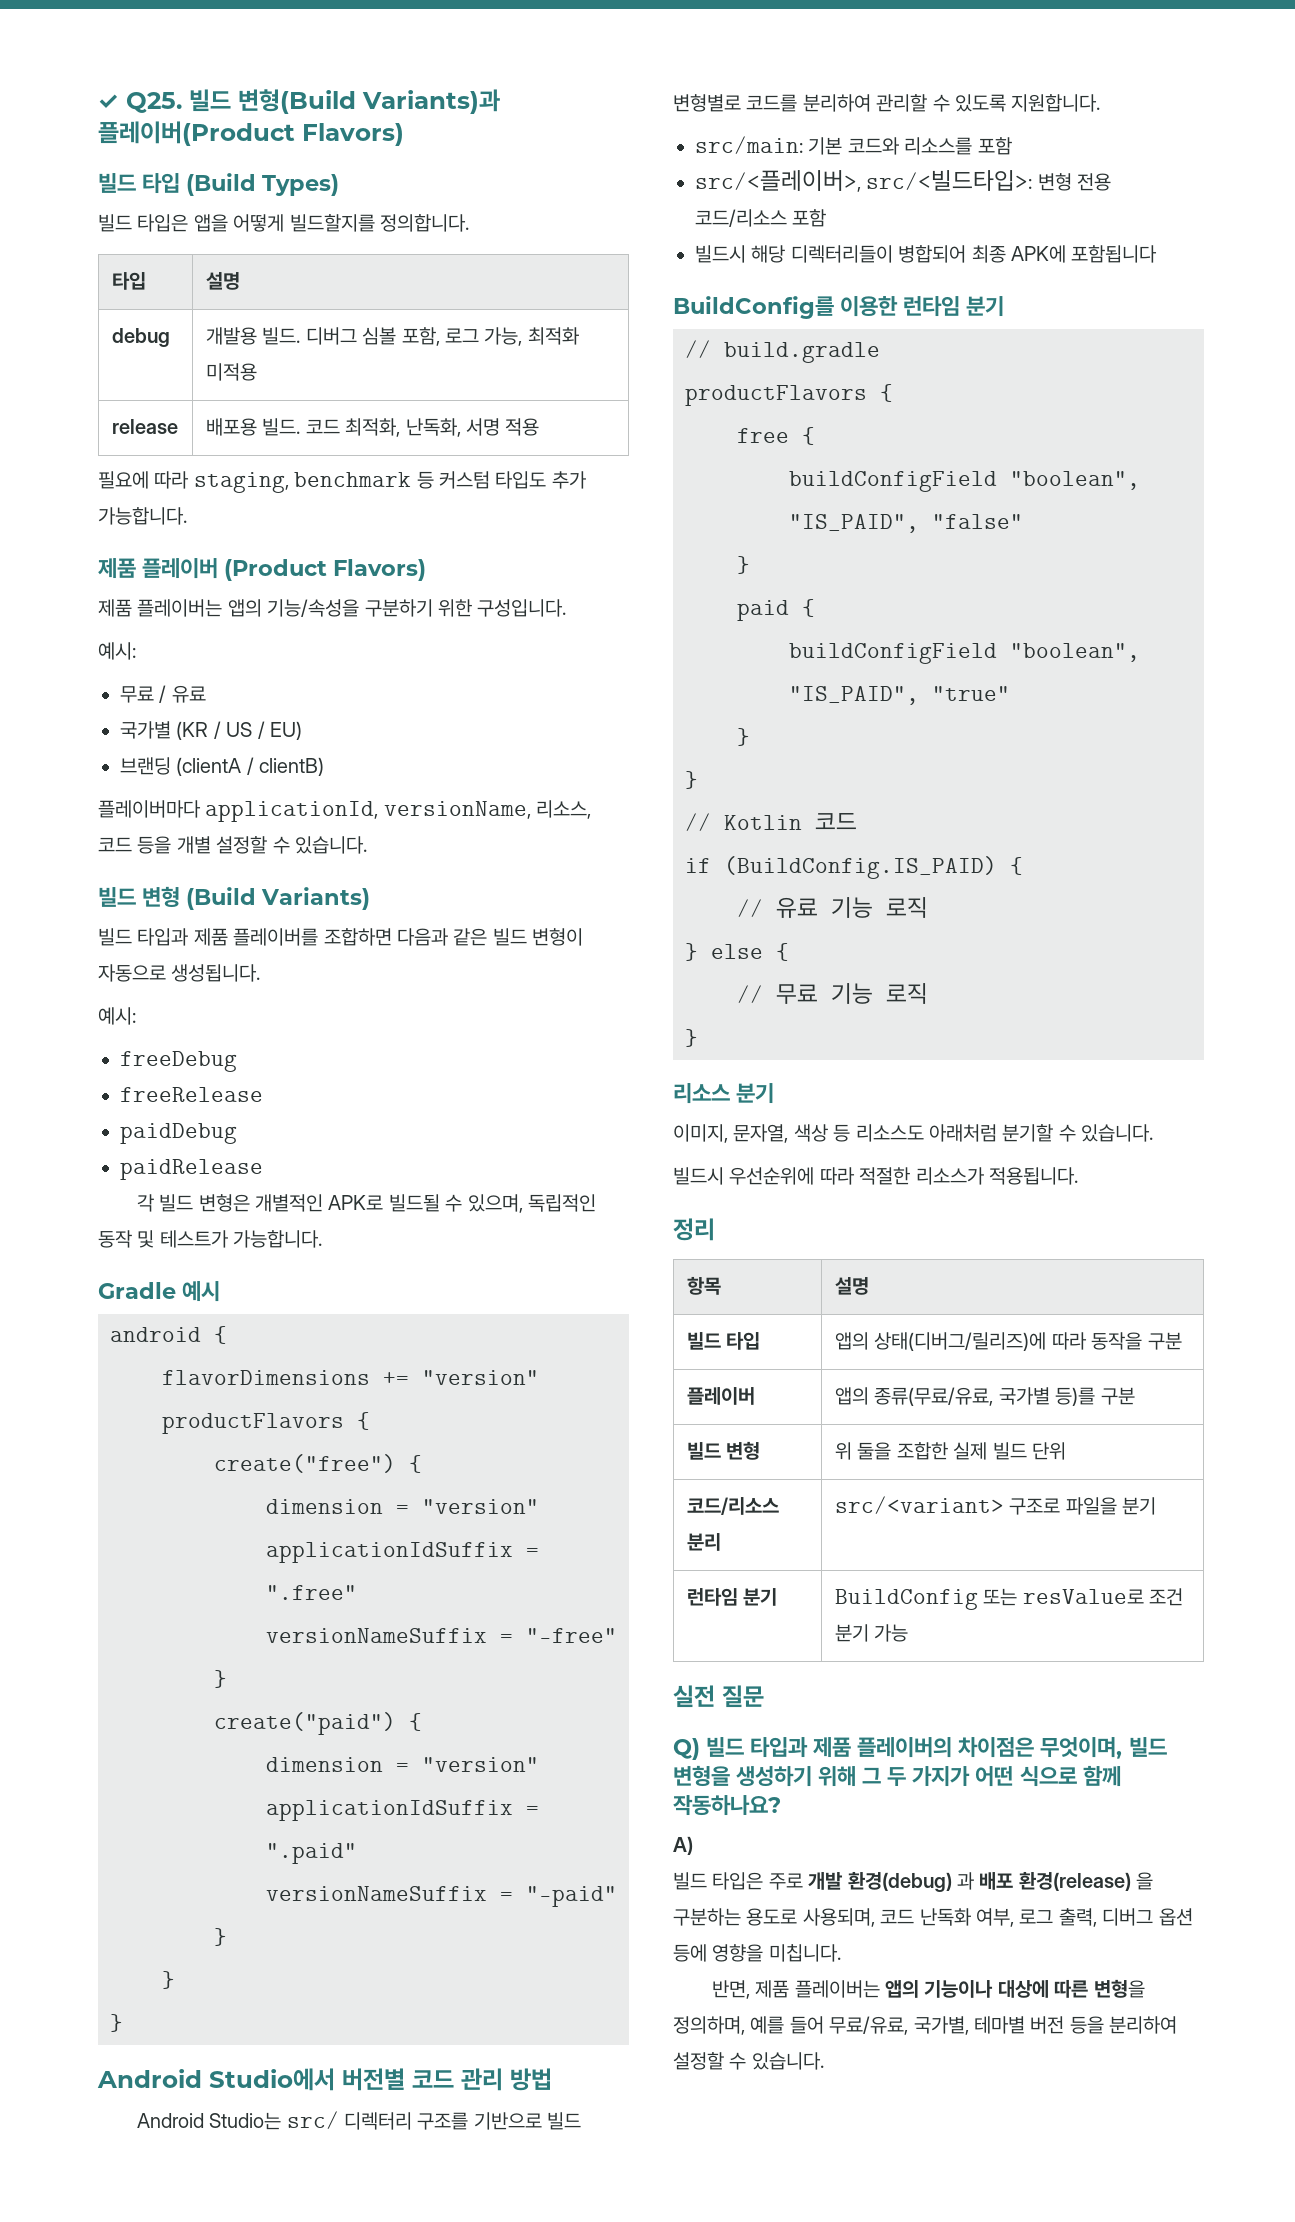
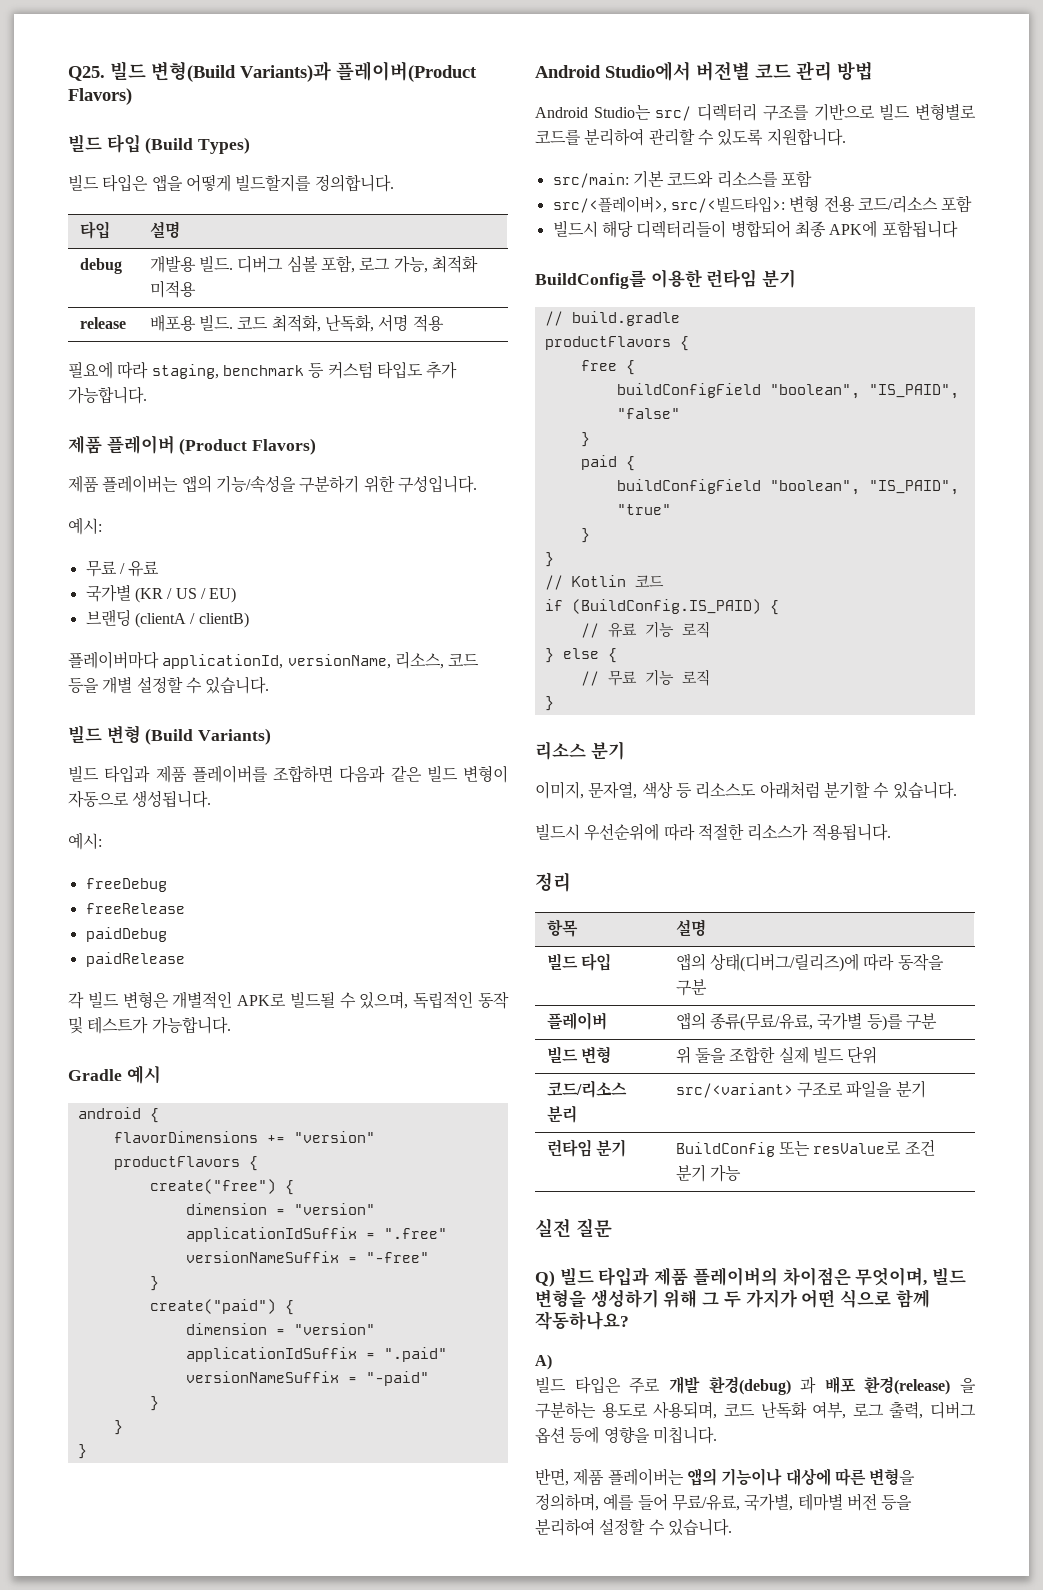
- ✓ Q25. 빌드 변형(Build Variants)과 플레이버(Product Flavors)
+ Q25. 빌드 변형(Build Variants)과 플레이버(Product Flavors)

